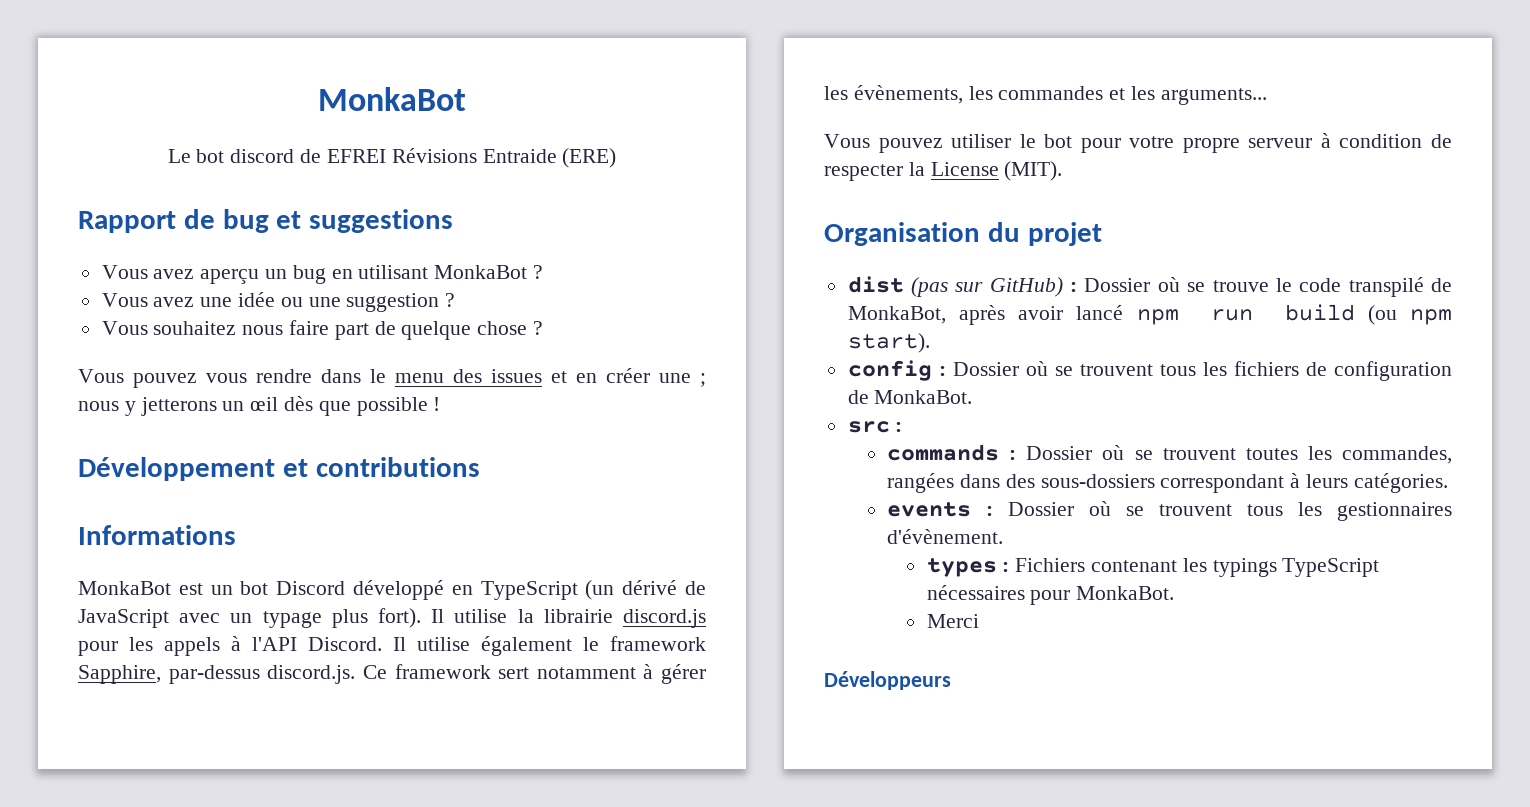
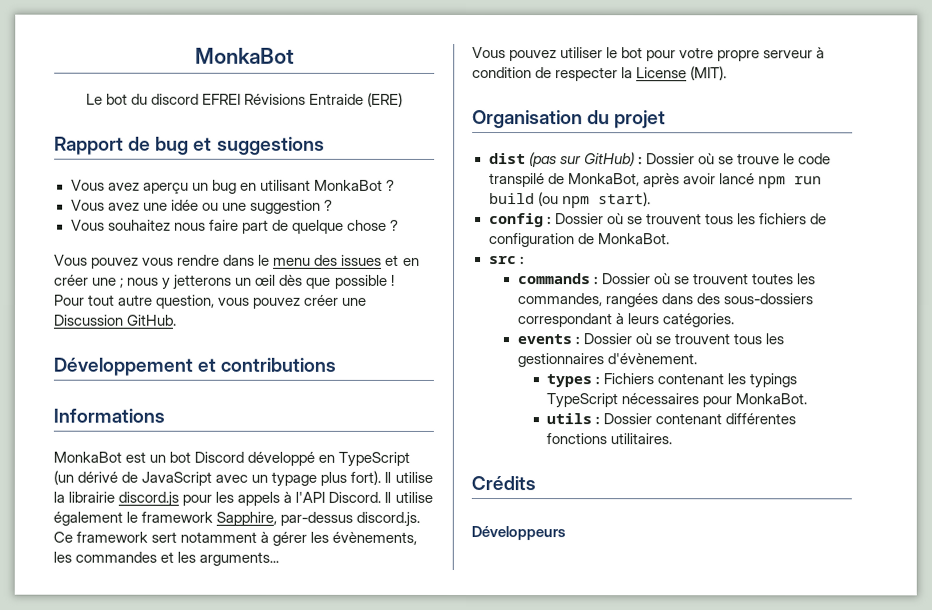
- Le bot discord de EFREI Révisions Entraide (ERE)
+ Le bot du discord EFREI Révisions Entraide (ERE)
+ Pour tout autre question, vous pouvez créer une Discussion GitHub.
- Merci
+ utils : Dossier contenant différentes fonctions utilitaires.
+ Crédits

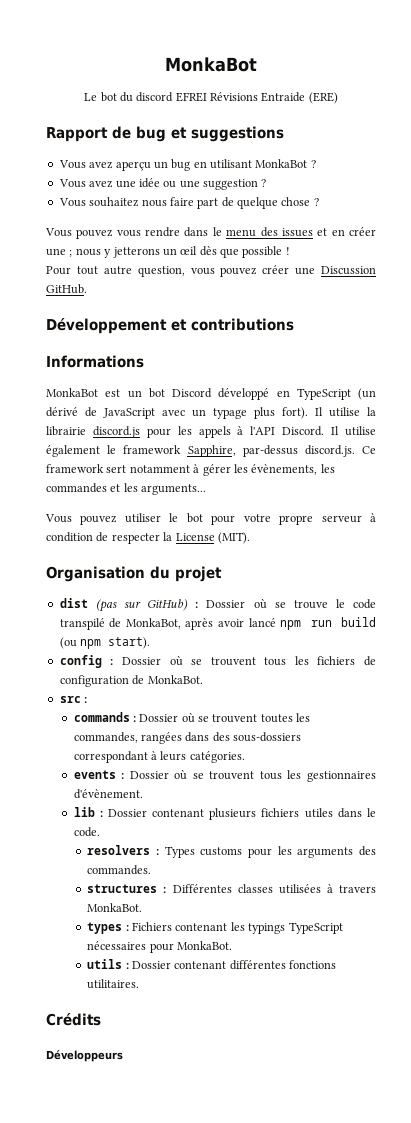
+ lib : Dossier contenant plusieurs fichiers utiles dans le code.
+ resolvers : Types customs pour les arguments des commandes.
+ structures : Différentes classes utilisées à travers MonkaBot.

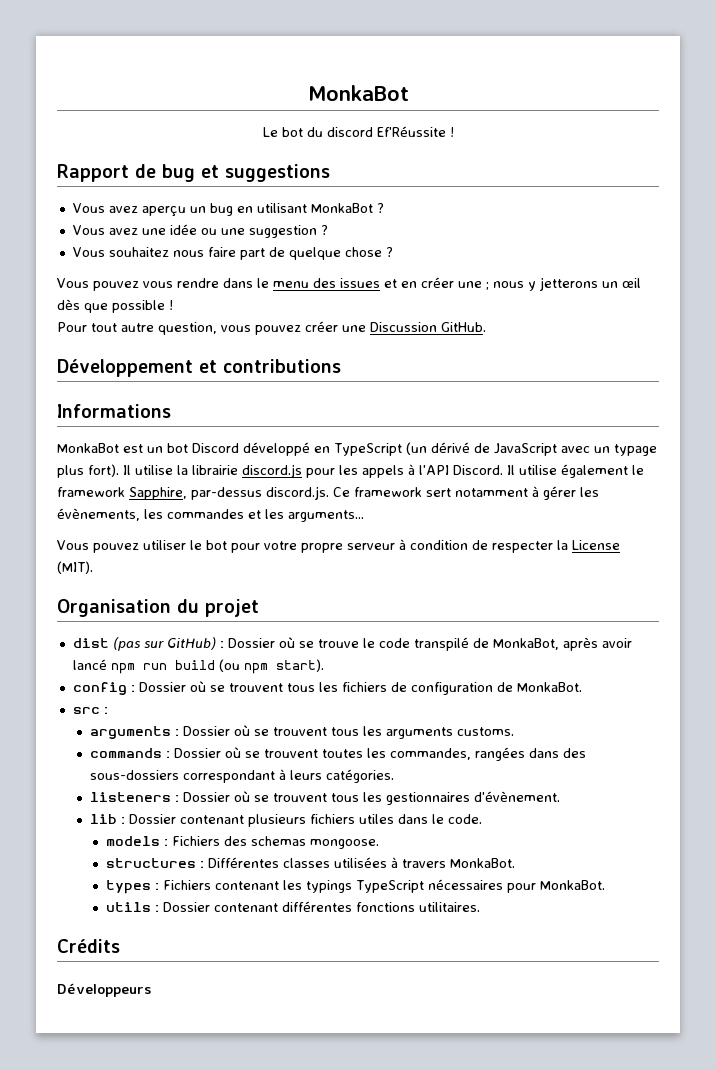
- Le bot du discord EFREI Révisions Entraide (ERE)
+ Le bot du discord Ef'Réussite !
+ arguments : Dossier où se trouvent tous les arguments customs.
- events : Dossier où se trouvent tous les gestionnaires d'évènement.
+ listeners : Dossier où se trouvent tous les gestionnaires d'évènement.
- resolvers : Types customs pour les arguments des commandes.
+ models : Fichiers des schemas mongoose.

